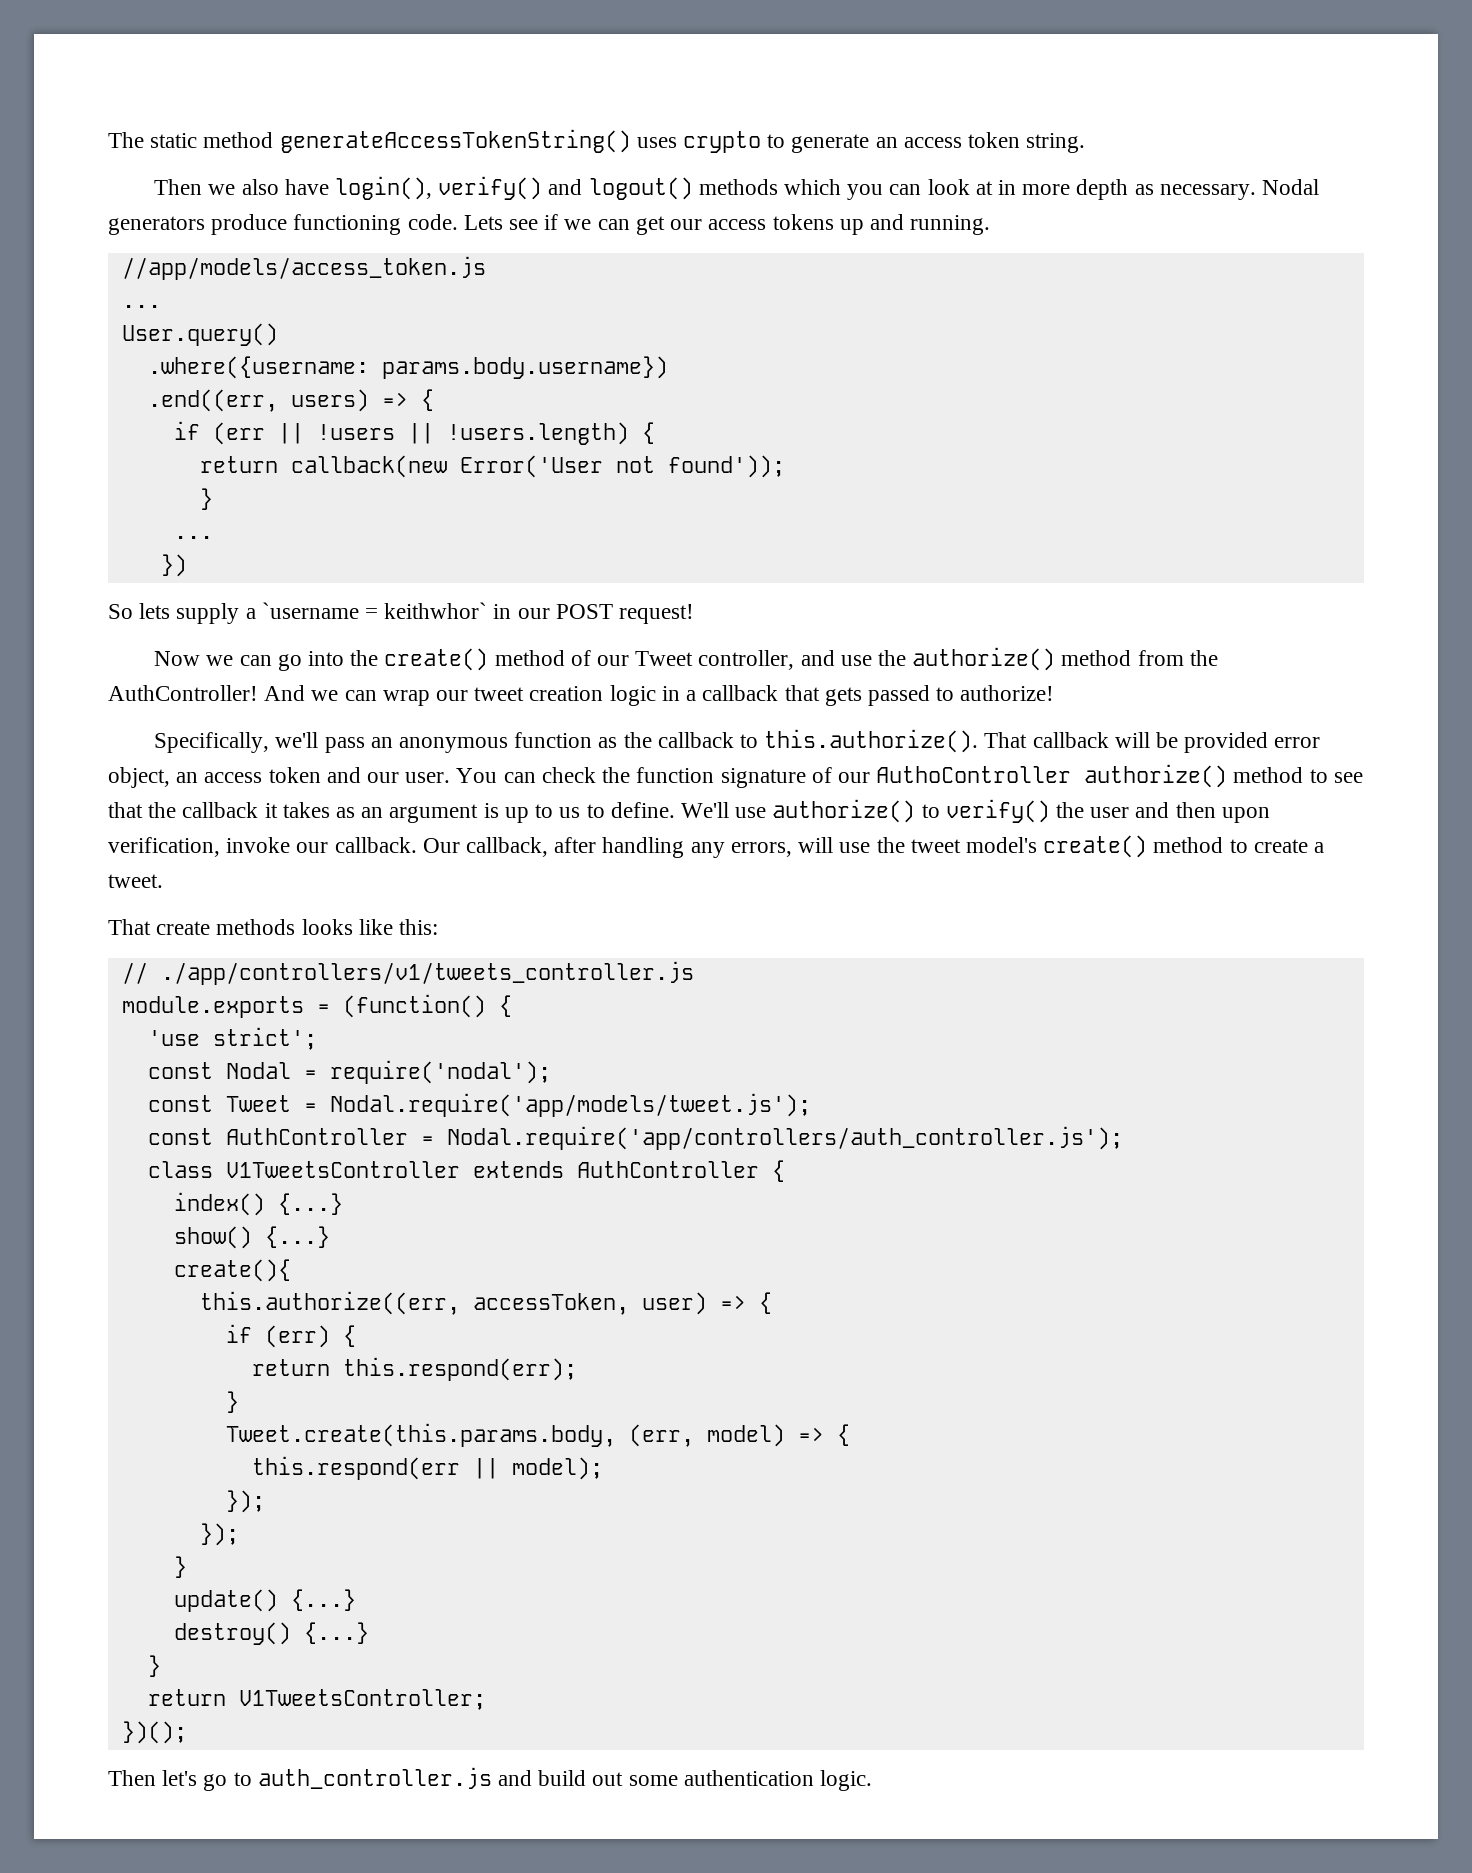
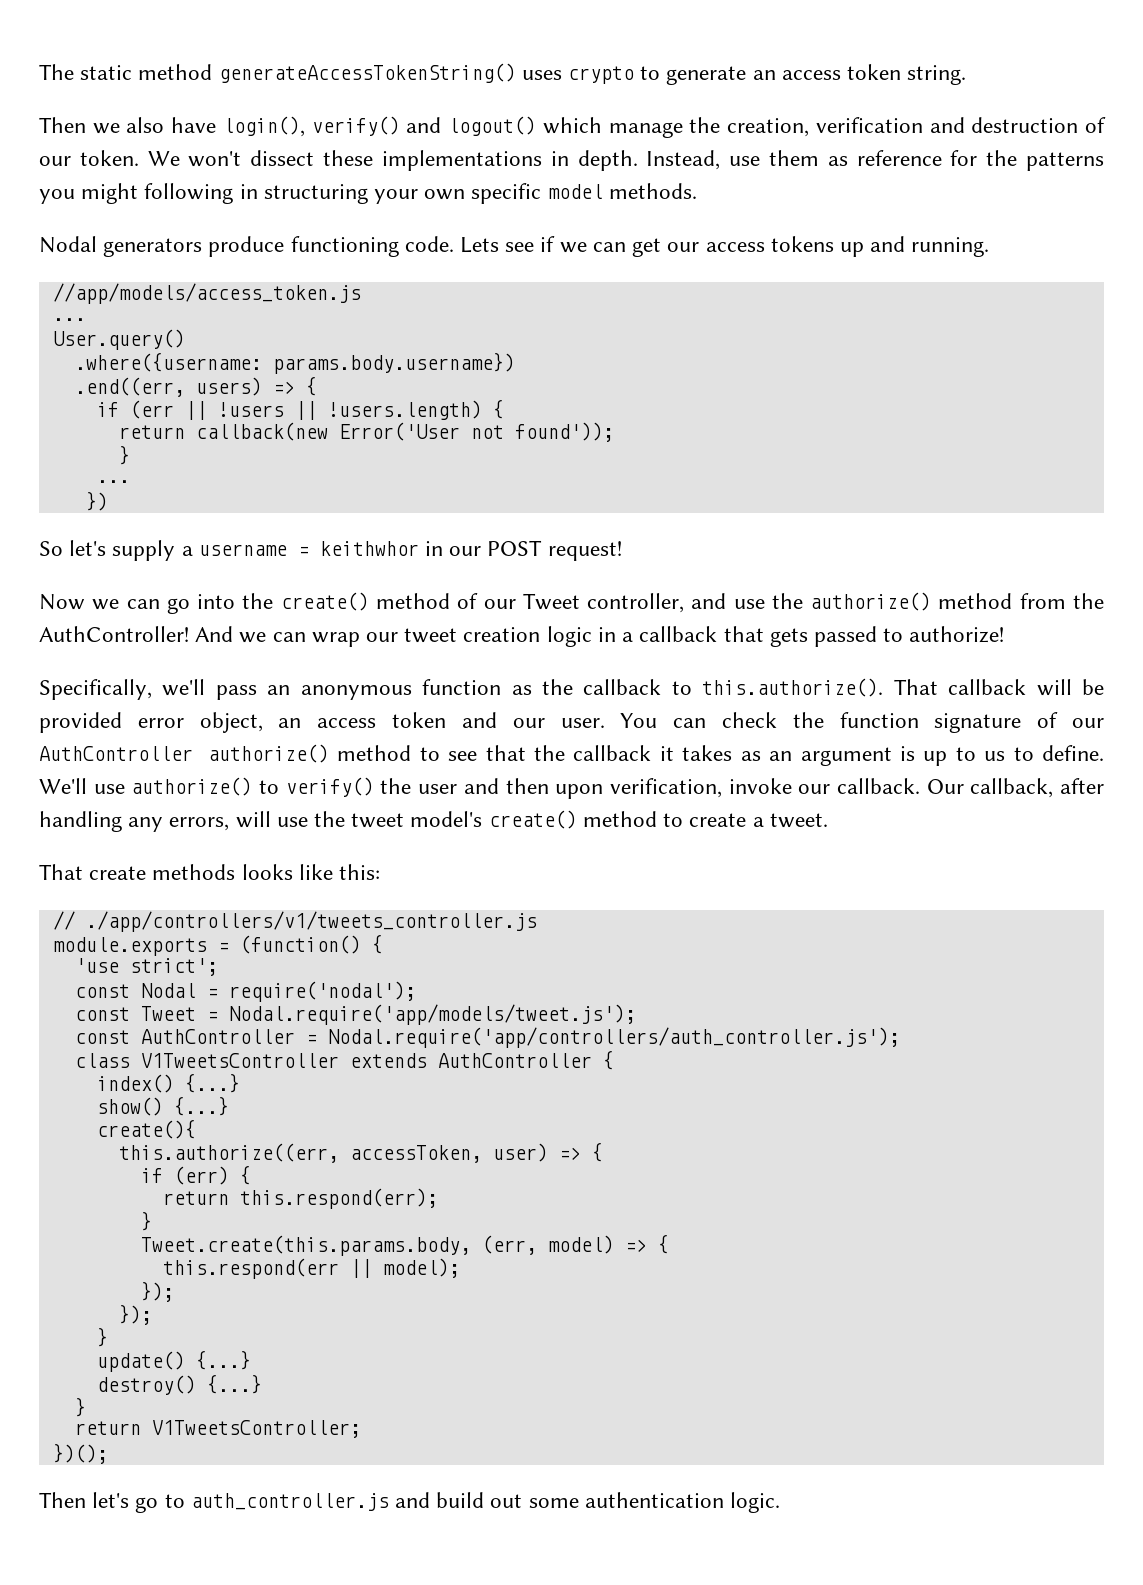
- Then we also have login(), verify() and logout() methods which you can look at in more depth as necessary. Nodal generators produce functioning code.
+ Then we also have login(), verify() and logout() which manage the creation, verification and destruction of our token. We won't dissect these implementations in depth. Instead, use them as reference for the patterns you might following in structuring your own specific model methods.
+ Nodal generators produce functioning code.
- So lets supply a `username = keithwhor` in our POST request!
+ So let's supply a username = keithwhor in our POST request!
- You can check the function signature of our AuthoController authorize() method to see that the callback it takes as an argument is up to us to define.
+ You can check the function signature of our AuthController authorize() method to see that the callback it takes as an argument is up to us to define.

